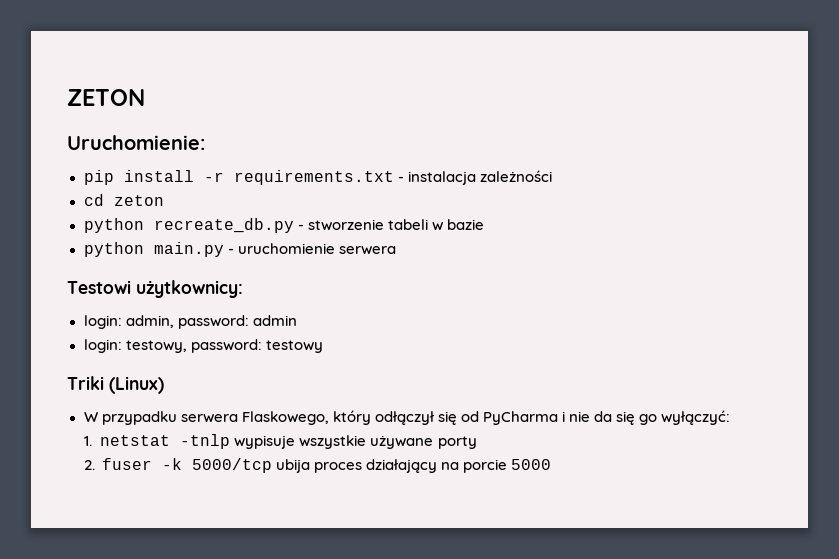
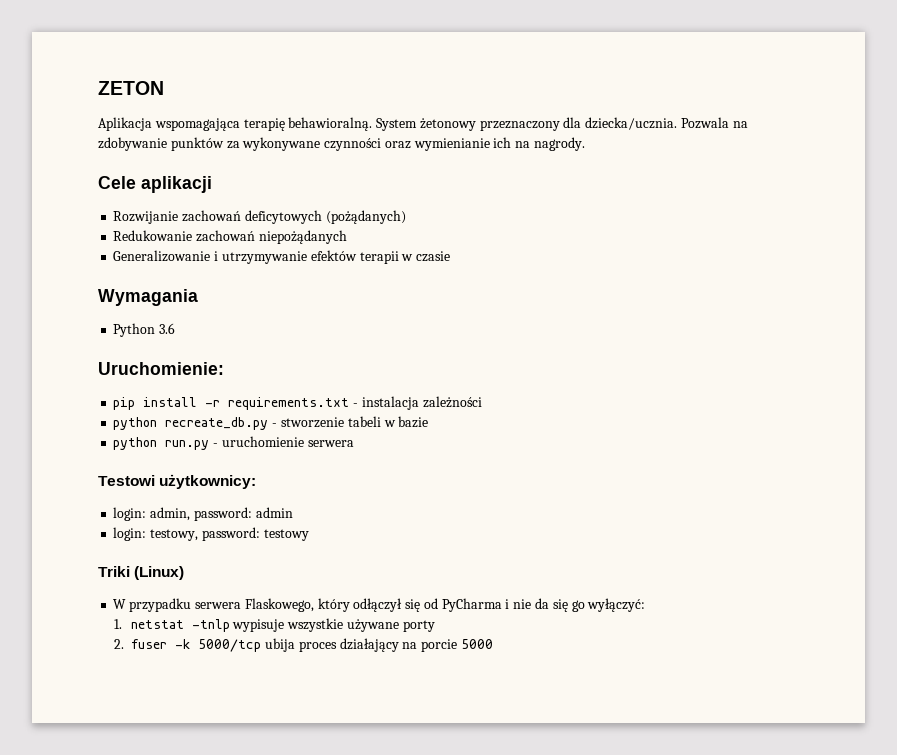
+ Aplikacja wspomagająca terapię behawioralną. System żetonowy przeznaczony dla dziecka/ucznia. Pozwala na zdobywanie punktów za wykonywane czynności oraz wymienianie ich na nagrody.
+ Cele aplikacji
+ Rozwijanie zachowań deficytowych (pożądanych)
+ Redukowanie zachowań niepożądanych
+ Generalizowanie i utrzymywanie efektów terapii w czasie
+ Wymagania
+ Python 3.6
- cd zeton
- python main.py - uruchomienie serwera
+ python run.py - uruchomienie serwera

